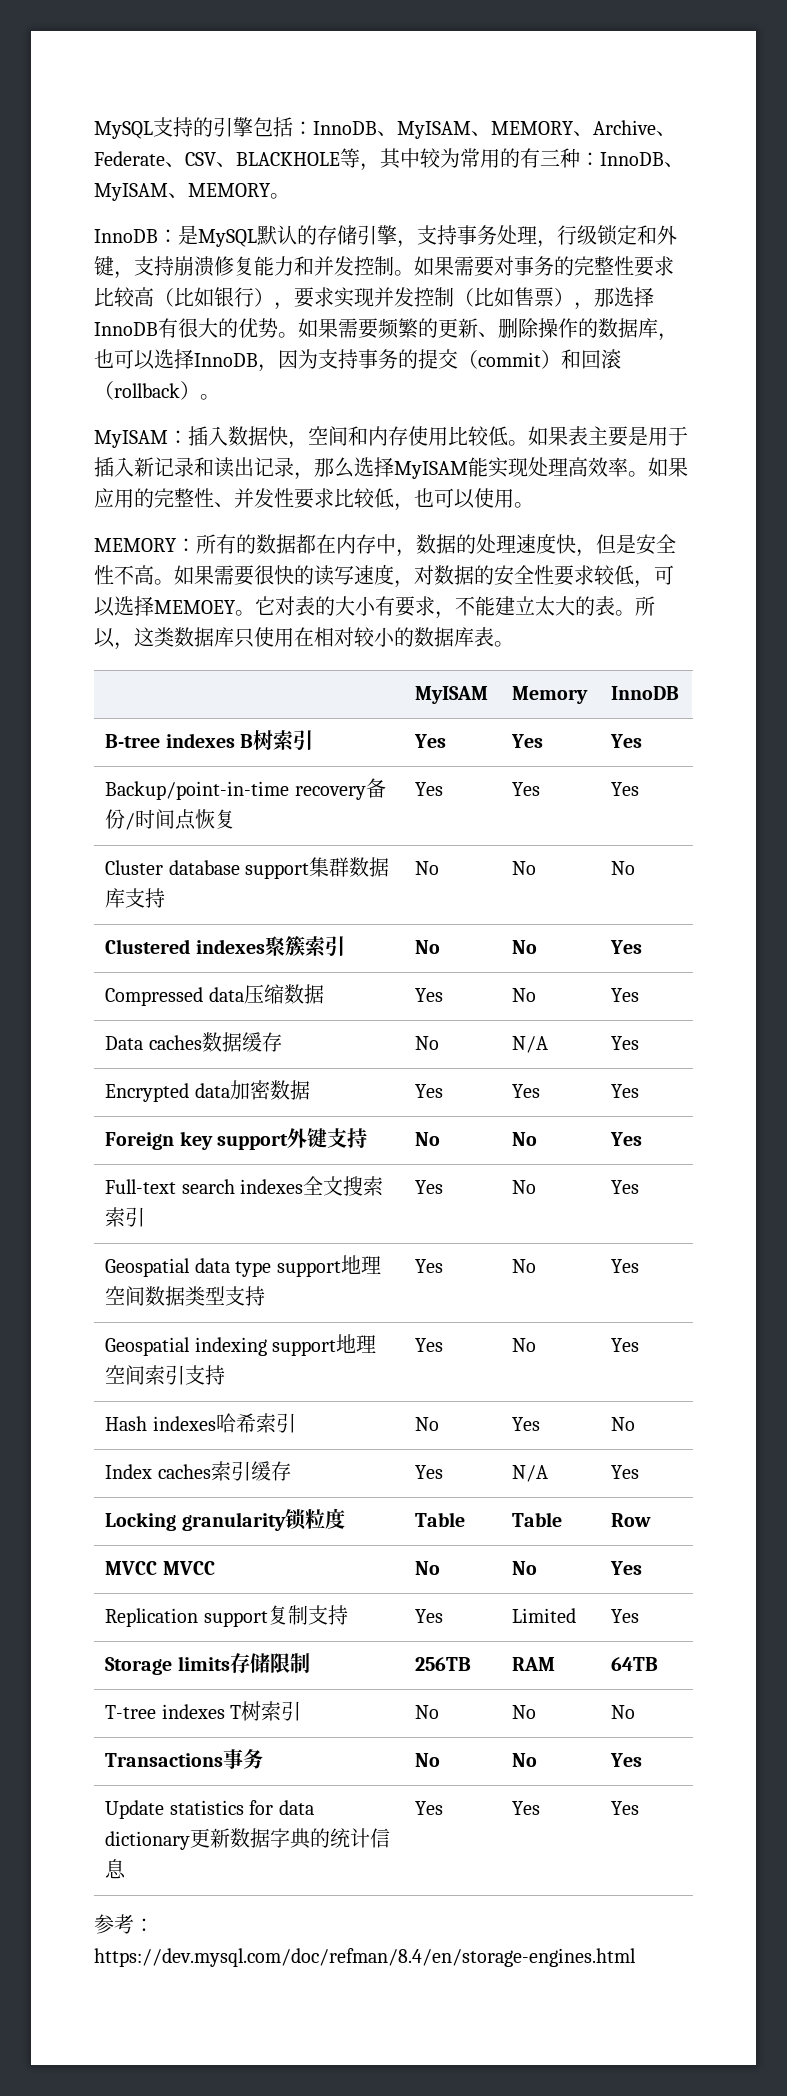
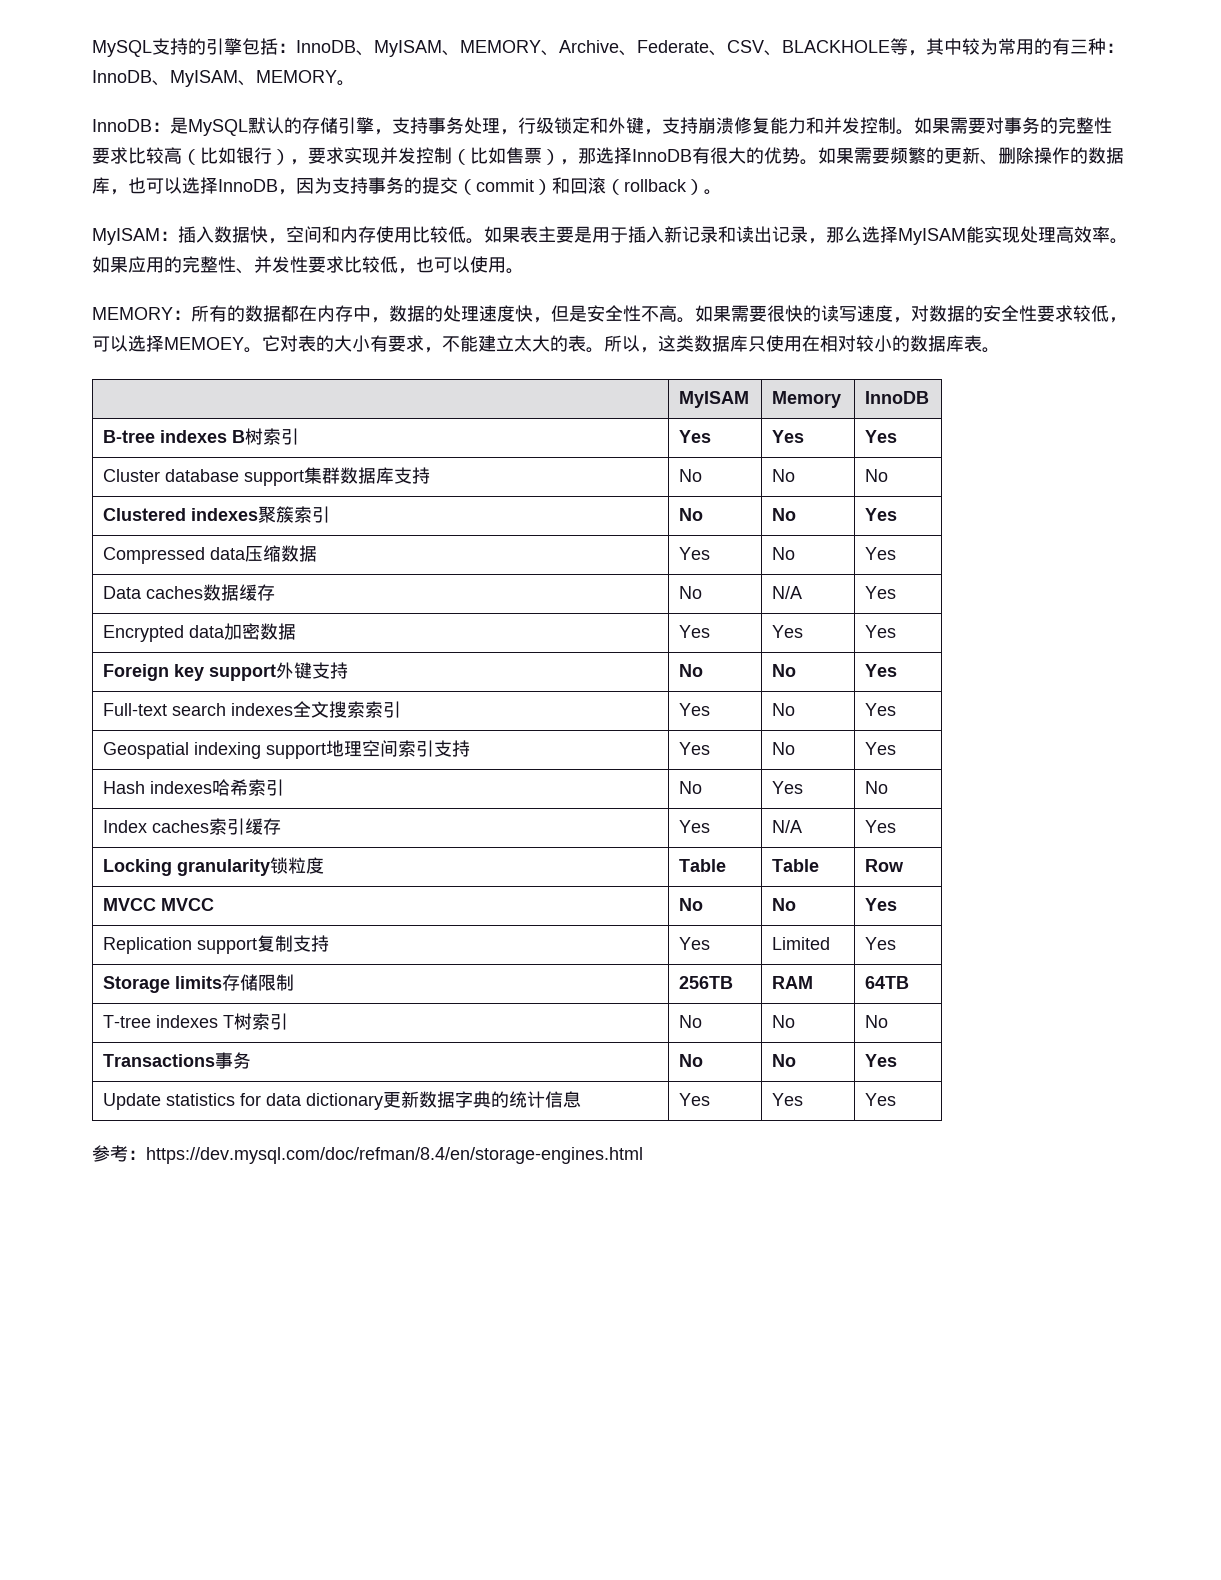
- Backup/point-in-time recovery备份/时间点恢复 | Yes | Yes | Yes
- Geospatial data type support地理空间数据类型支持 | Yes | No | Yes

